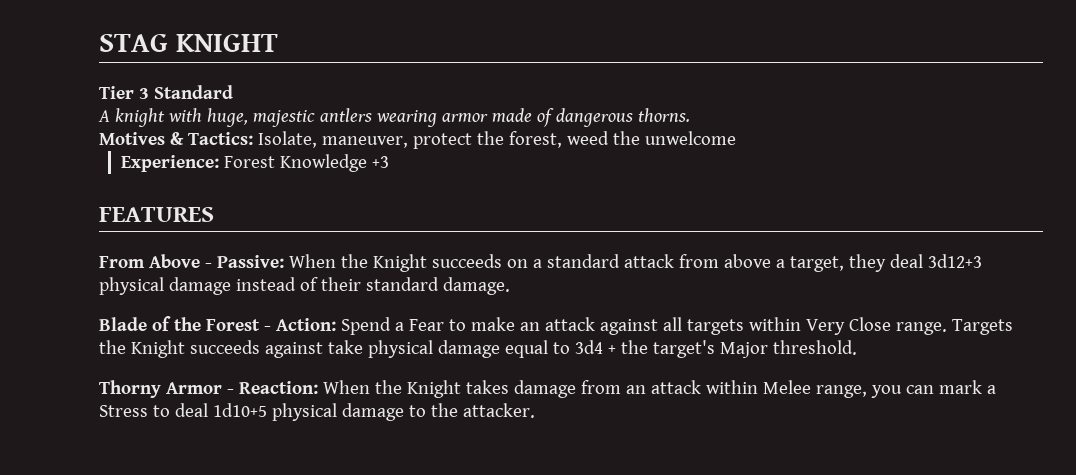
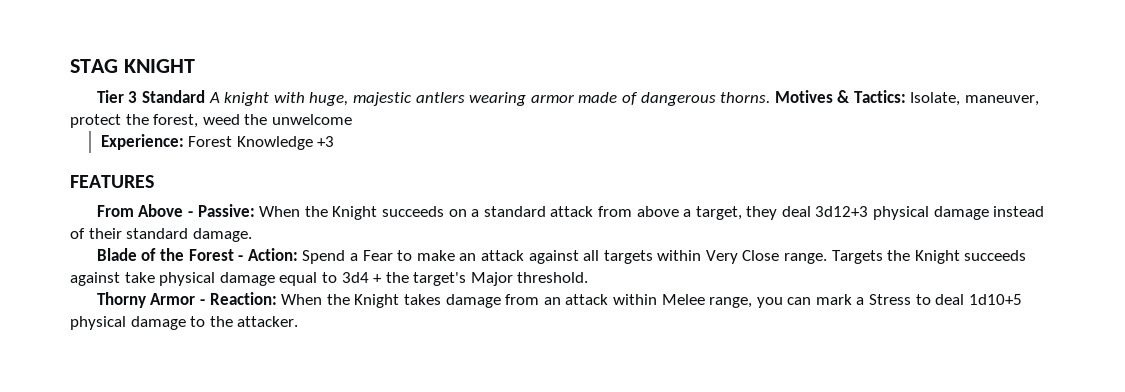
- Tier 3 Standard
- A knight with huge, majestic antlers wearing armor made of dangerous thorns.
- Motives & Tactics: Isolate, maneuver, protect the forest, weed the unwelcome
+ Tier 3 Standard A knight with huge, majestic antlers wearing armor made of dangerous thorns. Motives & Tactics: Isolate, maneuver, protect the forest, weed the unwelcome

